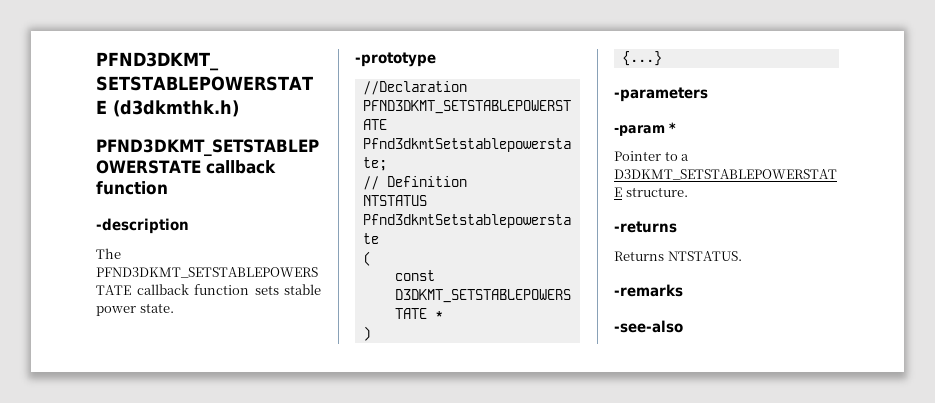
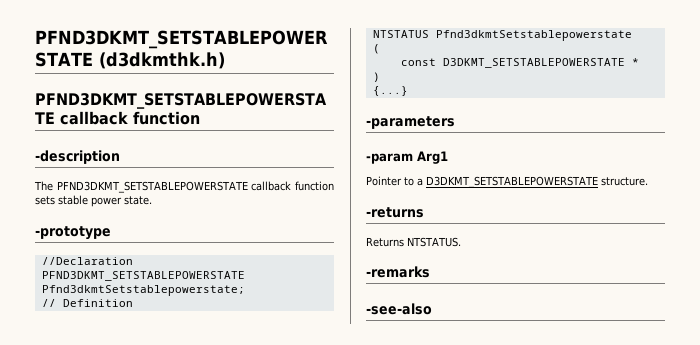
- -param *
+ -param Arg1

